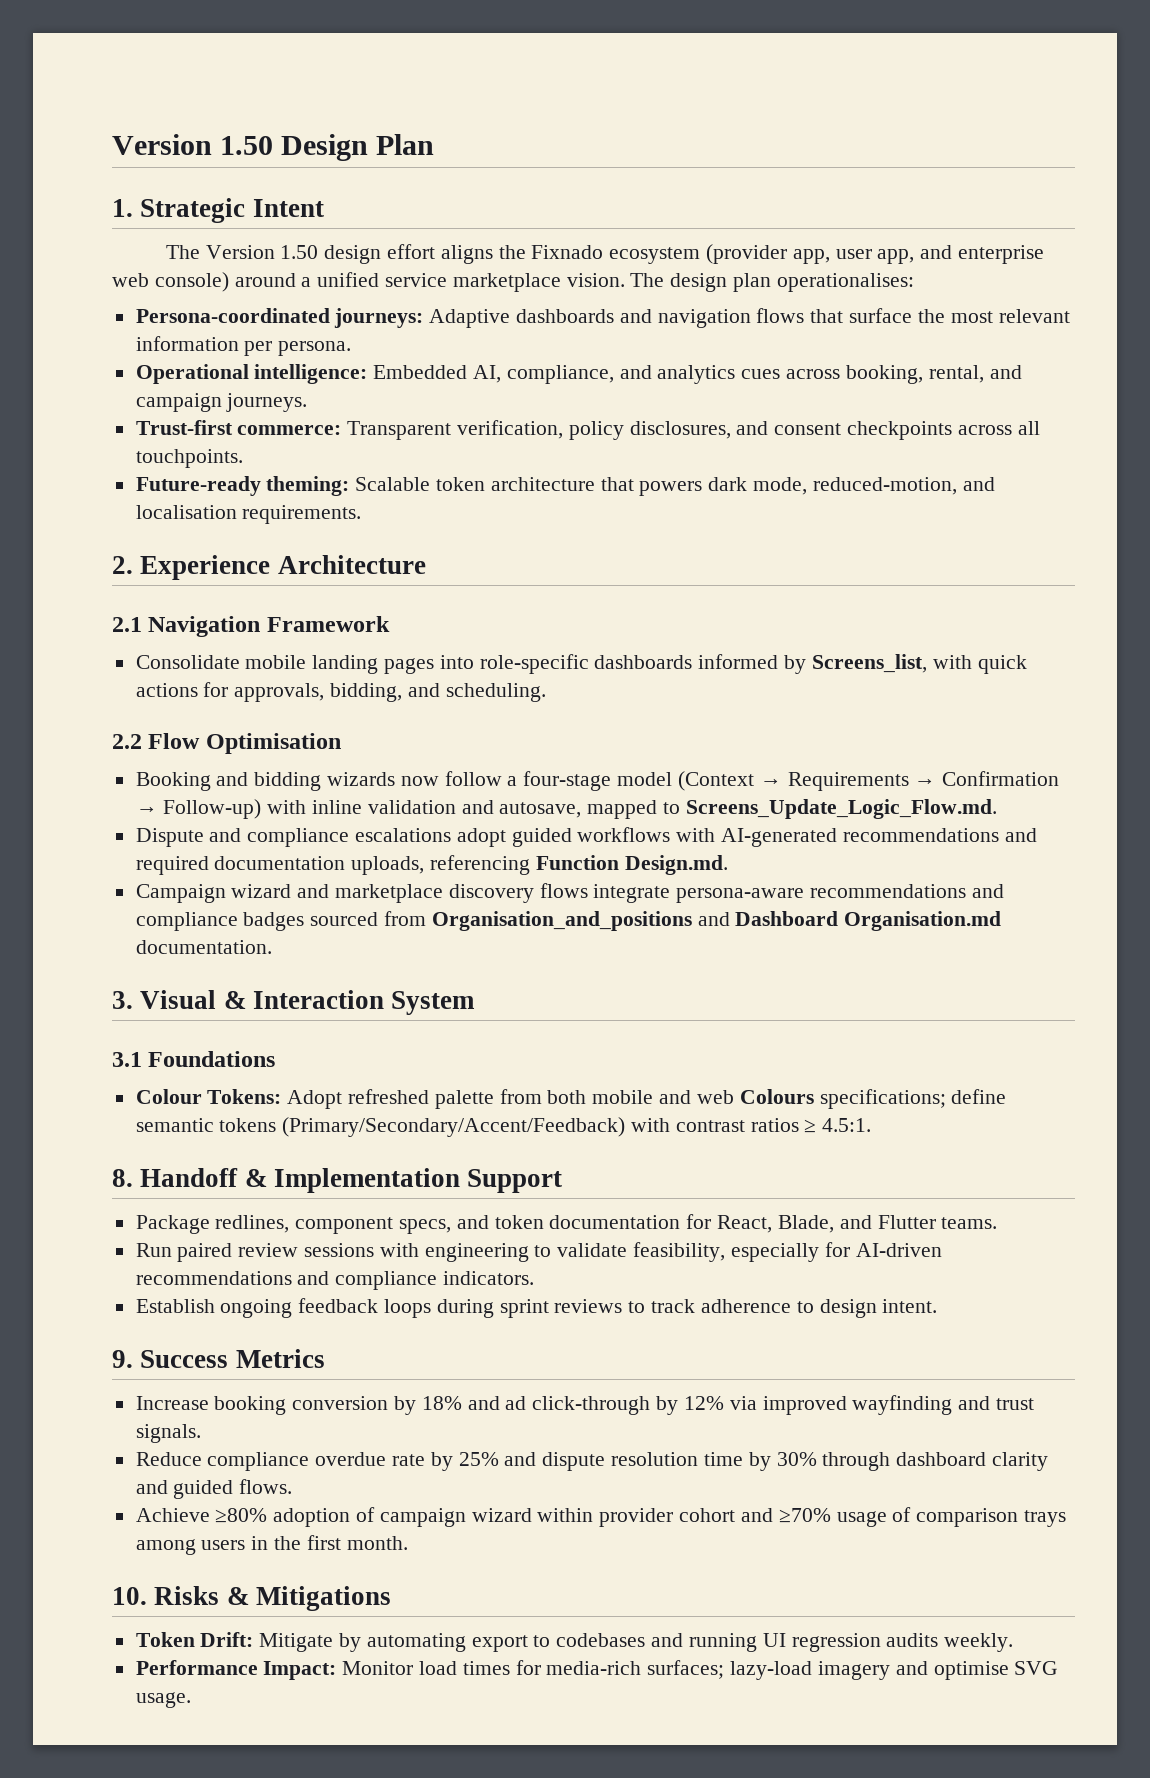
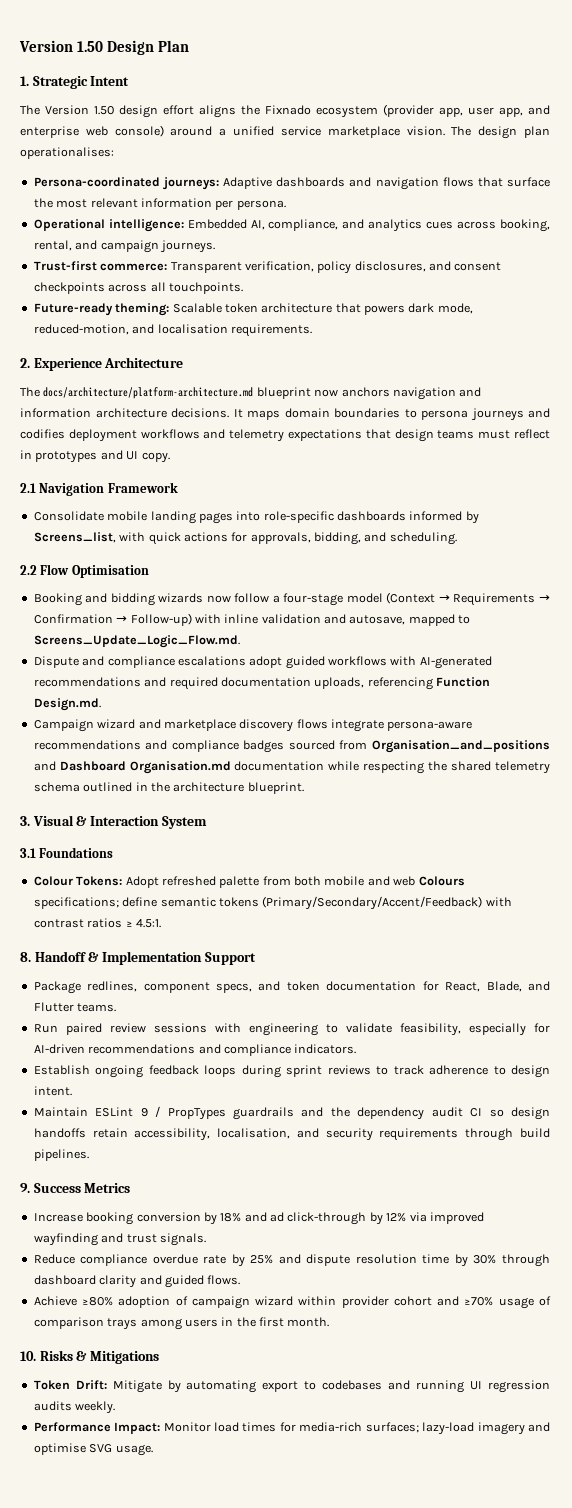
+ The docs/architecture/platform-architecture.md blueprint now anchors navigation and information architecture decisions. It maps domain boundaries to persona journeys and codifies deployment workflows and telemetry expectations that design teams must reflect in prototypes and UI copy.
- Campaign wizard and marketplace discovery flows integrate persona-aware recommendations and compliance badges sourced from Organisation_and_positions and Dashboard Organisation.md documentation.
+ Campaign wizard and marketplace discovery flows integrate persona-aware recommendations and compliance badges sourced from Organisation_and_positions and Dashboard Organisation.md documentation while respecting the shared telemetry schema outlined in the architecture blueprint.
+ Maintain ESLint 9 / PropTypes guardrails and the dependency audit CI so design handoffs retain accessibility, localisation, and security requirements through build pipelines.

